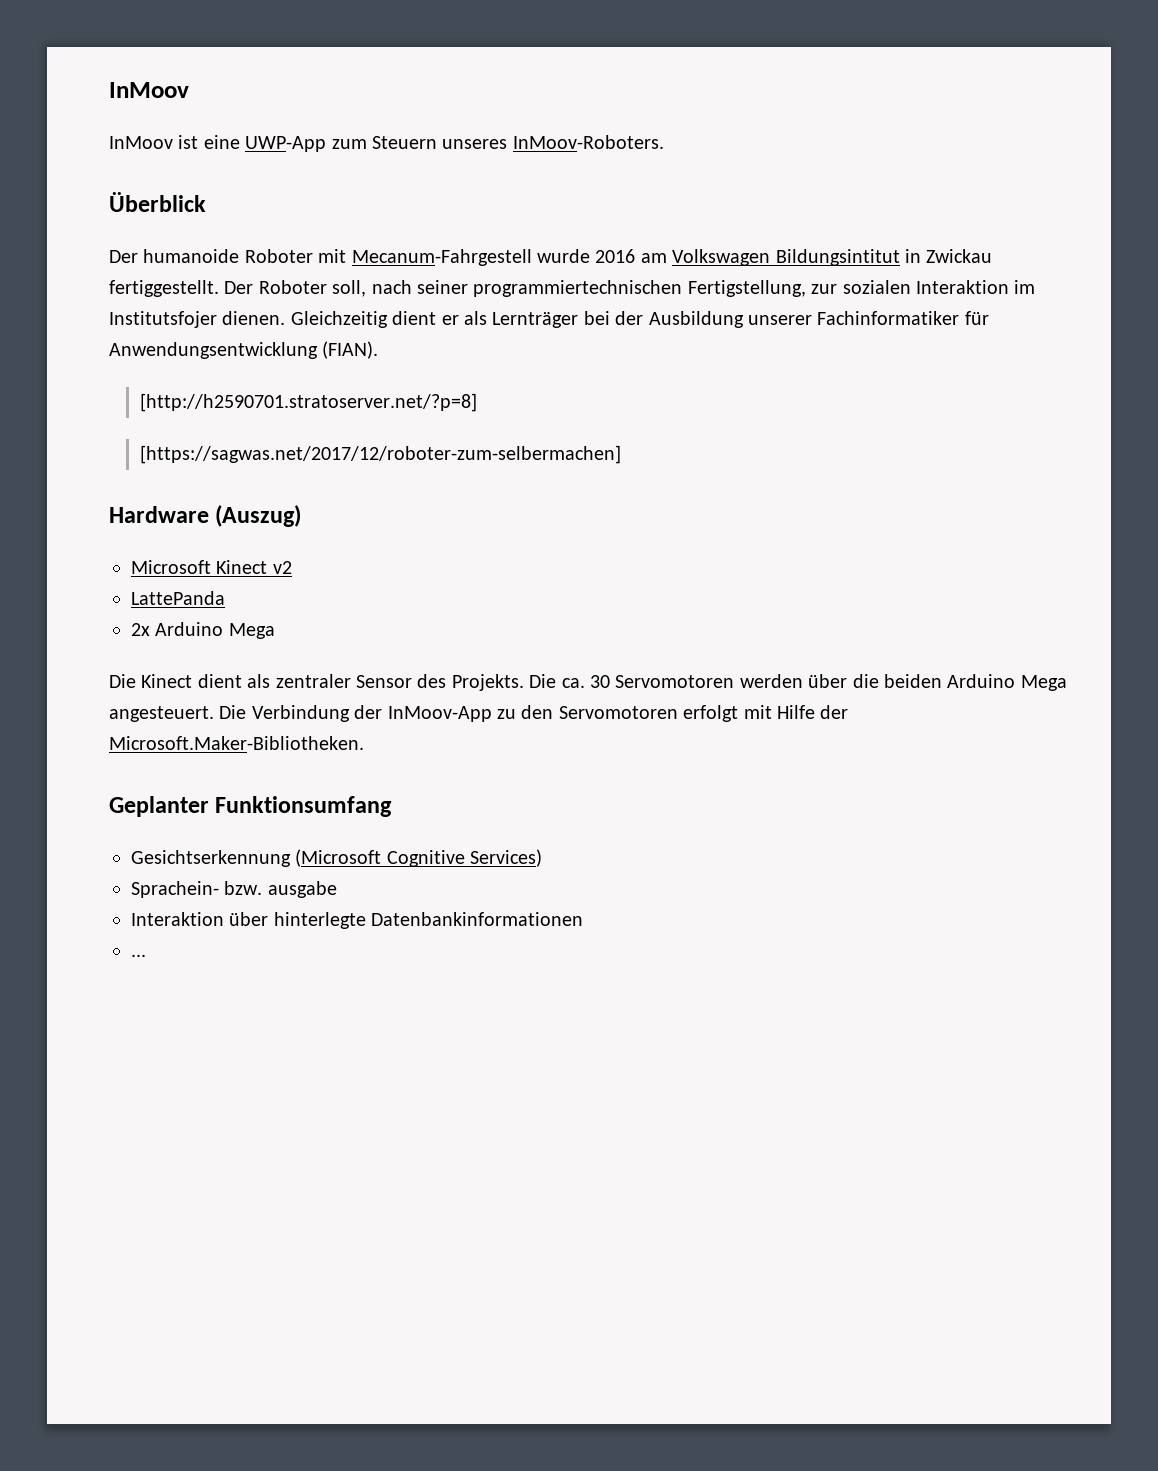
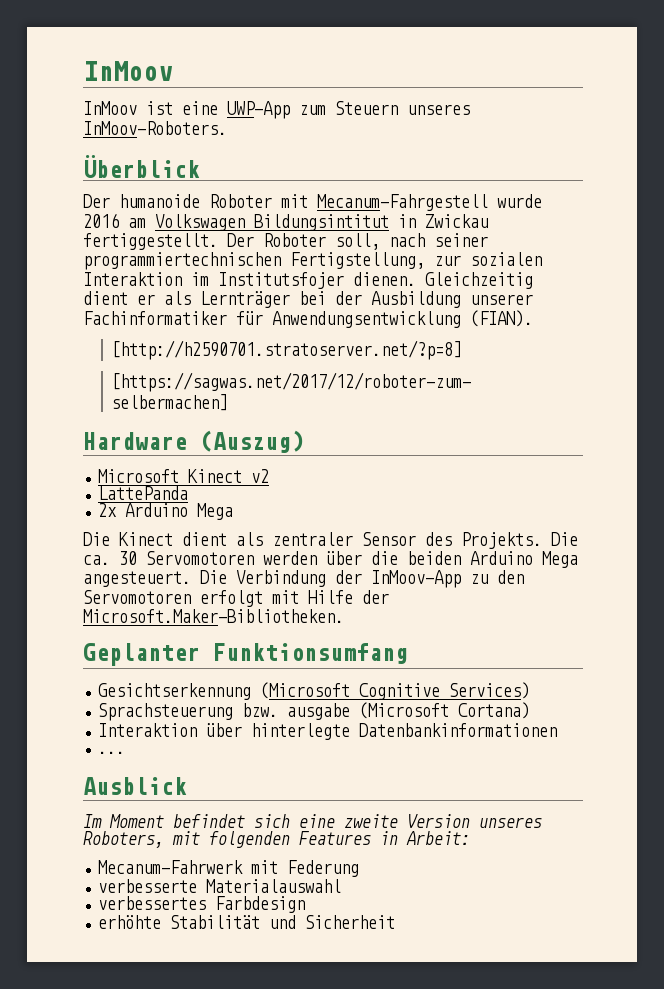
- Sprachein- bzw. ausgabe
+ Sprachsteuerung bzw. ausgabe (Microsoft Cortana)
+ Ausblick
+ Im Moment befindet sich eine zweite Version unseres Roboters, mit folgenden Features in Arbeit:
+ Mecanum-Fahrwerk mit Federung
+ verbesserte Materialauswahl
+ verbessertes Farbdesign
+ erhöhte Stabilität und Sicherheit

